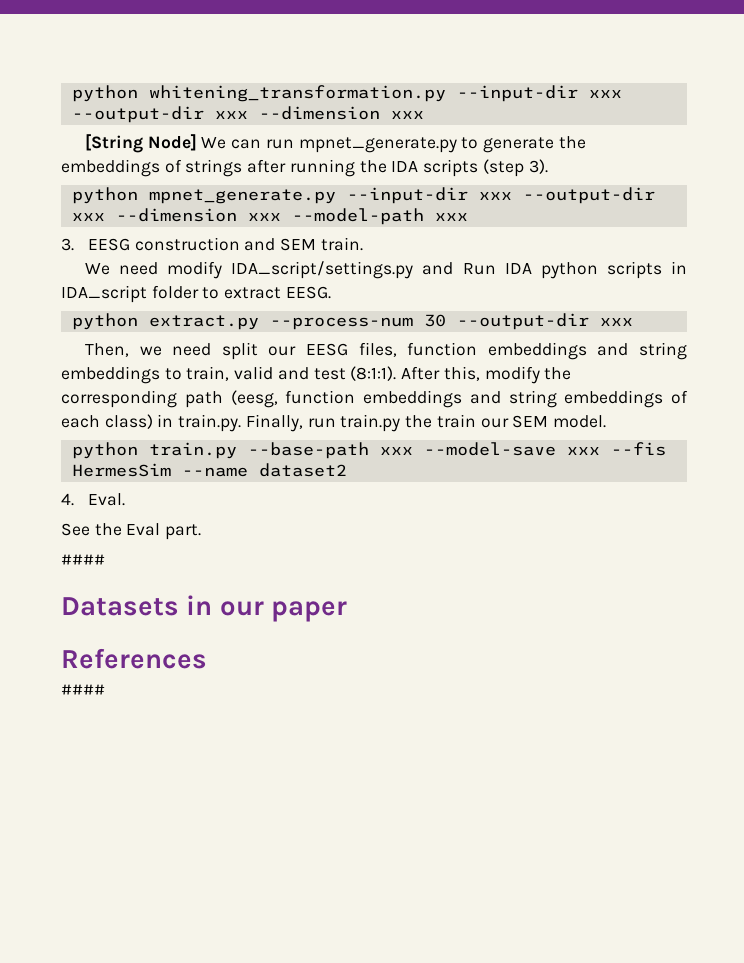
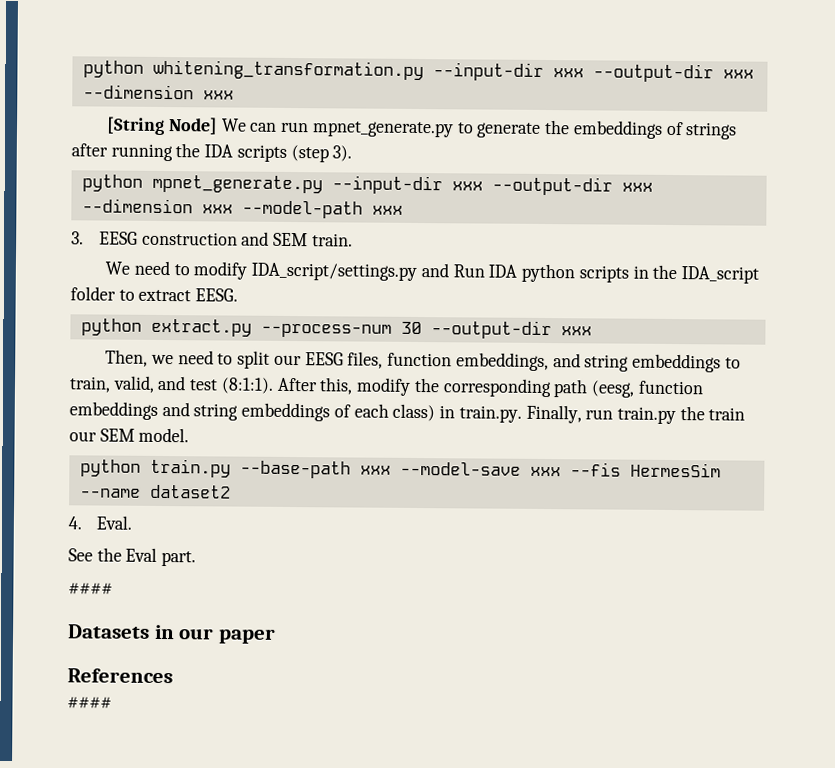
- We need modify IDA_script/settings.py and Run IDA python scripts in IDA_script folder to extract EESG.
+ We need to modify IDA_script/settings.py and Run IDA python scripts in the IDA_script folder to extract EESG.
- Then, we need split our EESG files, function embeddings and string embeddings to train, valid and test (8:1:1).
+ Then, we need to split our EESG files, function embeddings, and string embeddings to train, valid, and test (8:1:1).

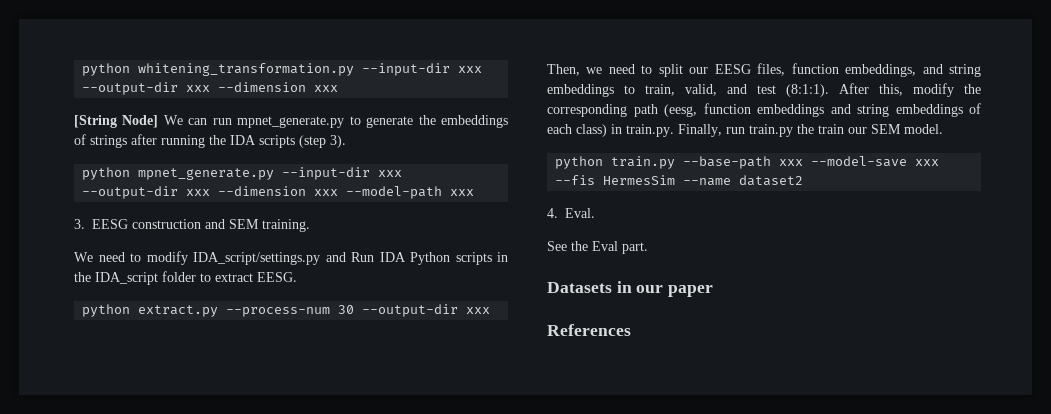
- 3. EESG construction and SEM train.
+ 3. EESG construction and SEM training.
- We need to modify IDA_script/settings.py and Run IDA python scripts in the IDA_script folder to extract EESG.
+ We need to modify IDA_script/settings.py and Run IDA Python scripts in the IDA_script folder to extract EESG.
  See the Eval part.
- ####
  References
- ####

